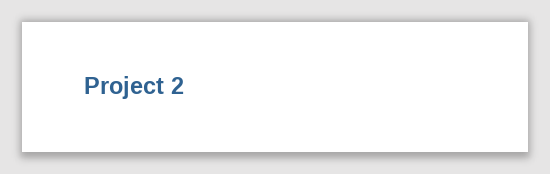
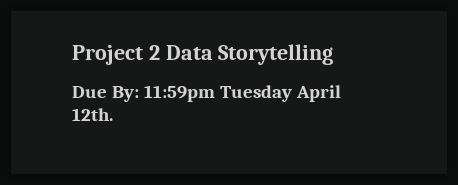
- Project 2
+ Project 2 Data Storytelling
+ Due By: 11:59pm Tuesday April 12th.

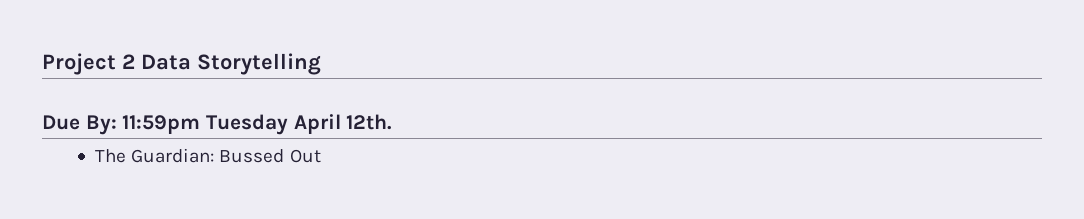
+ The Guardian: Bussed Out

